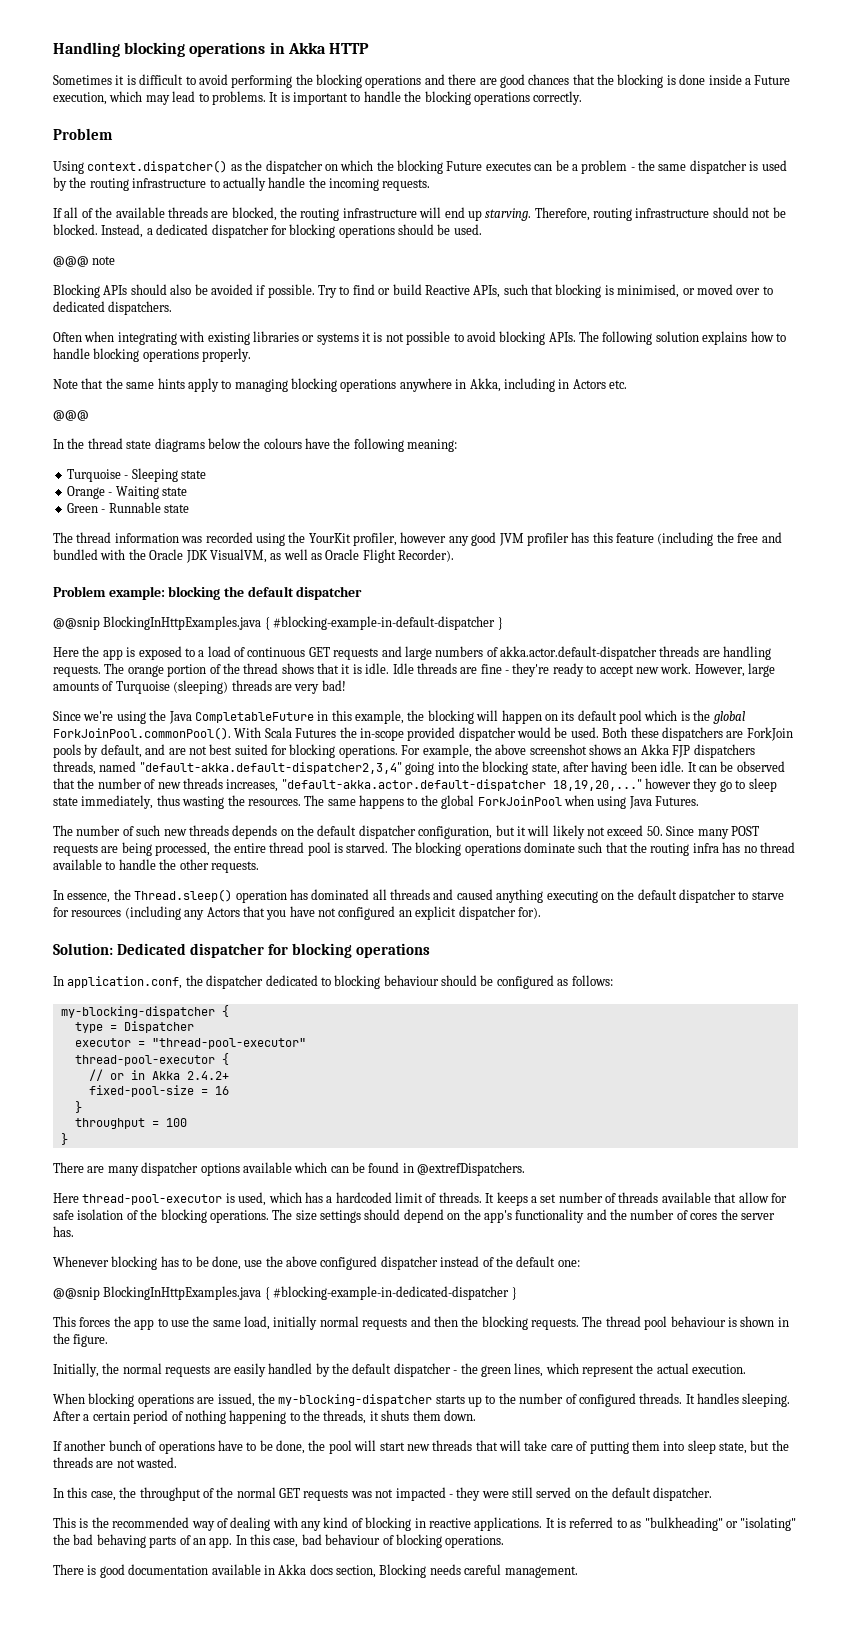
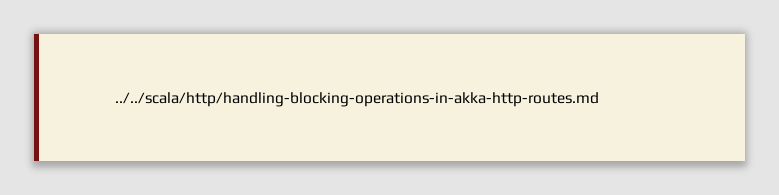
- Handling blocking operations in Akka HTTP
- Sometimes it is difficult to avoid performing the blocking operations and there are good chances that the blocking is done inside a Future execution, which may lead to problems. It is important to handle the blocking operations correctly.
- Problem
- Using context.dispatcher() as the dispatcher on which the blocking Future executes can be a problem - the same dispatcher is used by the routing infrastructure to actually handle the incoming requests.
- If all of the available threads are blocked, the routing infrastructure will end up starving. Therefore, routing infrastructure should not be blocked. Instead, a dedicated dispatcher for blocking operations should be used.
- @@@ note
- Blocking APIs should also be avoided if possible. Try to find or build Reactive APIs, such that blocking is minimised, or moved over to dedicated dispatchers.
- Often when integrating with existing libraries or systems it is not possible to avoid blocking APIs. The following solution explains how to handle blocking operations properly.
- Note that the same hints apply to managing blocking operations anywhere in Akka, including in Actors etc.
- @@@
- In the thread state diagrams below the colours have the following meaning:
- Turquoise - Sleeping state
- Orange - Waiting state
- Green - Runnable state
- The thread information was recorded using the YourKit profiler, however any good JVM profiler has this feature (including the free and bundled with the Oracle JDK VisualVM, as well as Oracle Flight Recorder).
- Problem example: blocking the default dispatcher
- @@snip BlockingInHttpExamples.java { #blocking-example-in-default-dispatcher }
- Here the app is exposed to a load of continuous GET requests and large numbers of akka.actor.default-dispatcher threads are handling requests. The orange portion of the thread shows that it is idle. Idle threads are fine - they're ready to accept new work. However, large amounts of Turquoise (sleeping) threads are very bad!
- Since we're using the Java CompletableFuture in this example, the blocking will happen on its default pool which is the global ForkJoinPool.commonPool(). With Scala Futures the in-scope provided dispatcher would be used. Both these dispatchers are ForkJoin pools by default, and are not best suited for blocking operations. For example, the above screenshot shows an Akka FJP dispatchers threads, named "default-akka.default-dispatcher2,3,4" going into the blocking state, after having been idle. It can be observed that the number of new threads increases, "default-akka.actor.default-dispatcher 18,19,20,..." however they go to sleep state immediately, thus wasting the resources. The same happens to the global ForkJoinPool when using Java Futures.
- The number of such new threads depends on the default dispatcher configuration, but it will likely not exceed 50. Since many POST requests are being processed, the entire thread pool is starved. The blocking operations dominate such that the routing infra has no thread available to handle the other requests.
- In essence, the Thread.sleep() operation has dominated all threads and caused anything executing on the default dispatcher to starve for resources (including any Actors that you have not configured an explicit dispatcher for).
- Solution: Dedicated dispatcher for blocking operations
- In application.conf, the dispatcher dedicated to blocking behaviour should be configured as follows:
- my-blocking-dispatcher {
- type = Dispatcher
- executor = "thread-pool-executor"
- thread-pool-executor {
- // or in Akka 2.4.2+
- fixed-pool-size = 16
- }
- throughput = 100
- }
- There are many dispatcher options available which can be found in @extrefDispatchers.
- Here thread-pool-executor is used, which has a hardcoded limit of threads. It keeps a set number of threads available that allow for safe isolation of the blocking operations. The size settings should depend on the app's functionality and the number of cores the server has.
- Whenever blocking has to be done, use the above configured dispatcher instead of the default one:
- @@snip BlockingInHttpExamples.java { #blocking-example-in-dedicated-dispatcher }
- This forces the app to use the same load, initially normal requests and then the blocking requests. The thread pool behaviour is shown in the figure.
- Initially, the normal requests are easily handled by the default dispatcher - the green lines, which represent the actual execution.
- When blocking operations are issued, the my-blocking-dispatcher starts up to the number of configured threads. It handles sleeping. After a certain period of nothing happening to the threads, it shuts them down.
- If another bunch of operations have to be done, the pool will start new threads that will take care of putting them into sleep state, but the threads are not wasted.
- In this case, the throughput of the normal GET requests was not impacted - they were still served on the default dispatcher.
- This is the recommended way of dealing with any kind of blocking in reactive applications. It is referred to as "bulkheading" or "isolating" the bad behaving parts of an app. In this case, bad behaviour of blocking operations.
- There is good documentation available in Akka docs section, Blocking needs careful management.
+ ../../scala/http/handling-blocking-operations-in-akka-http-routes.md

